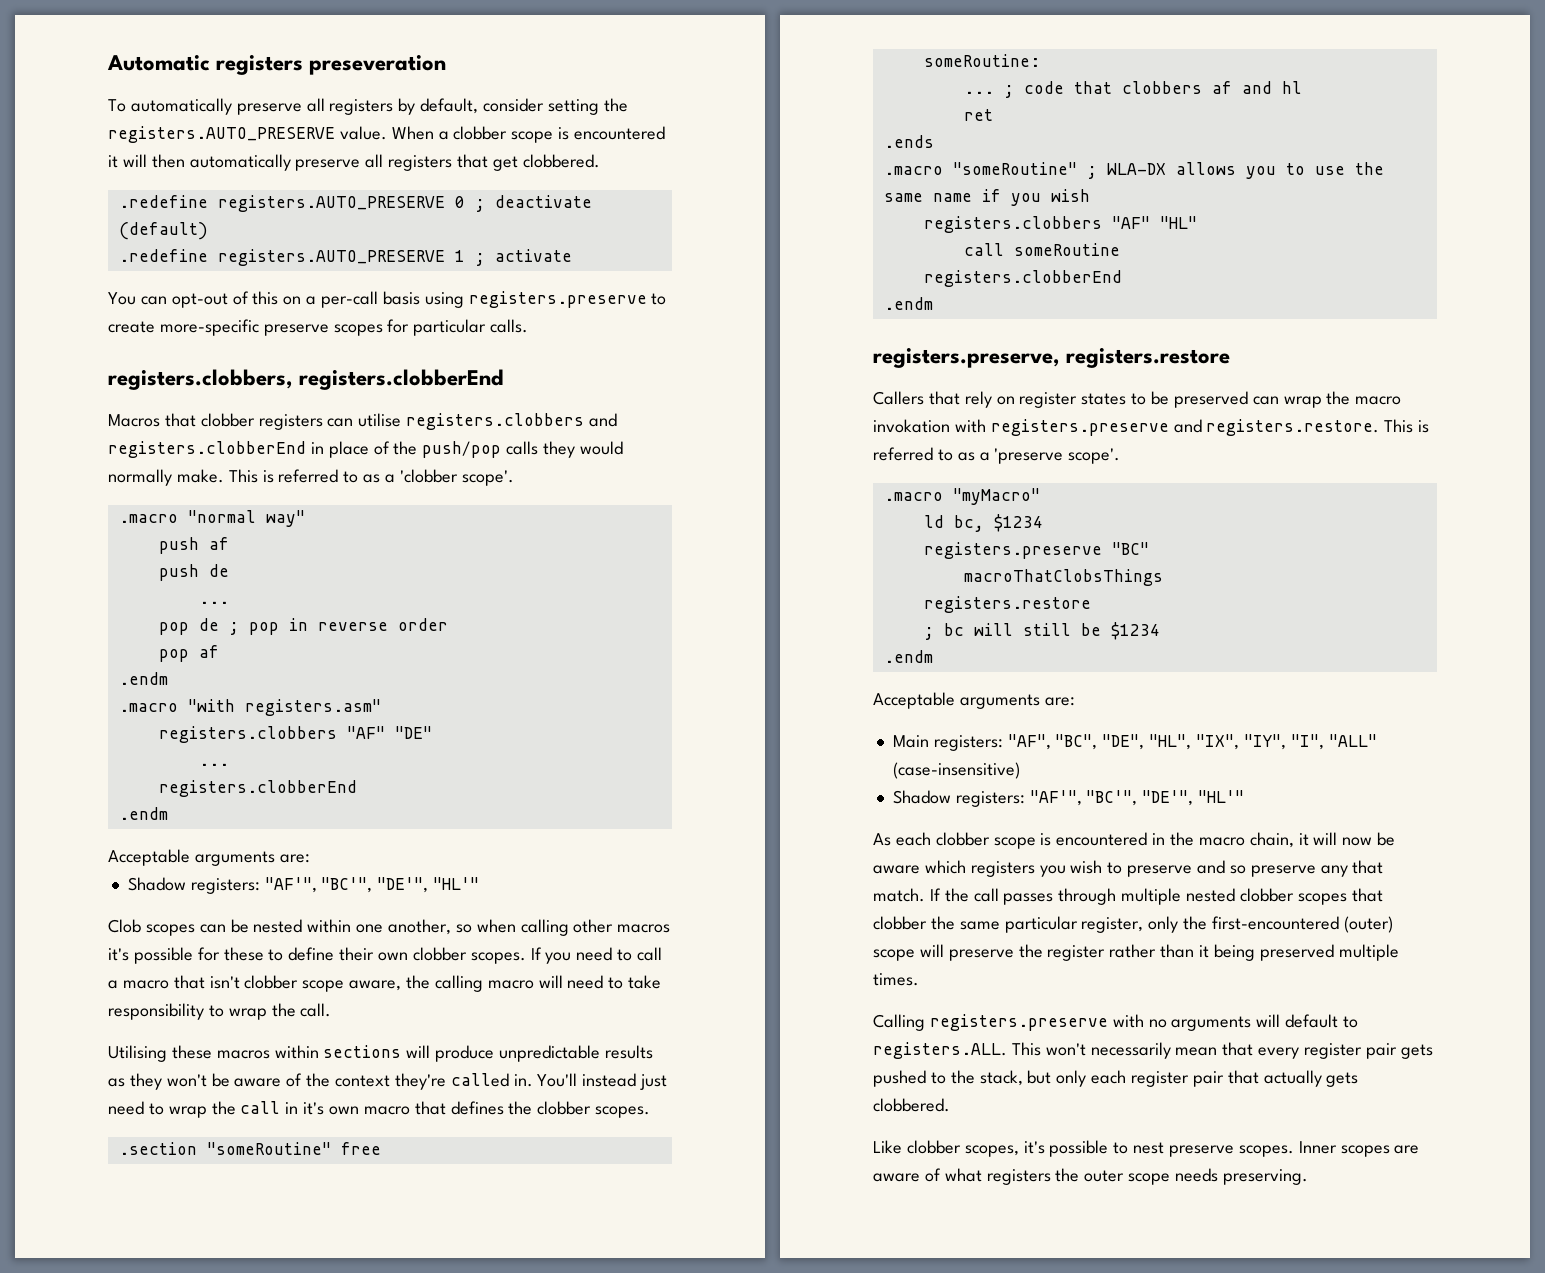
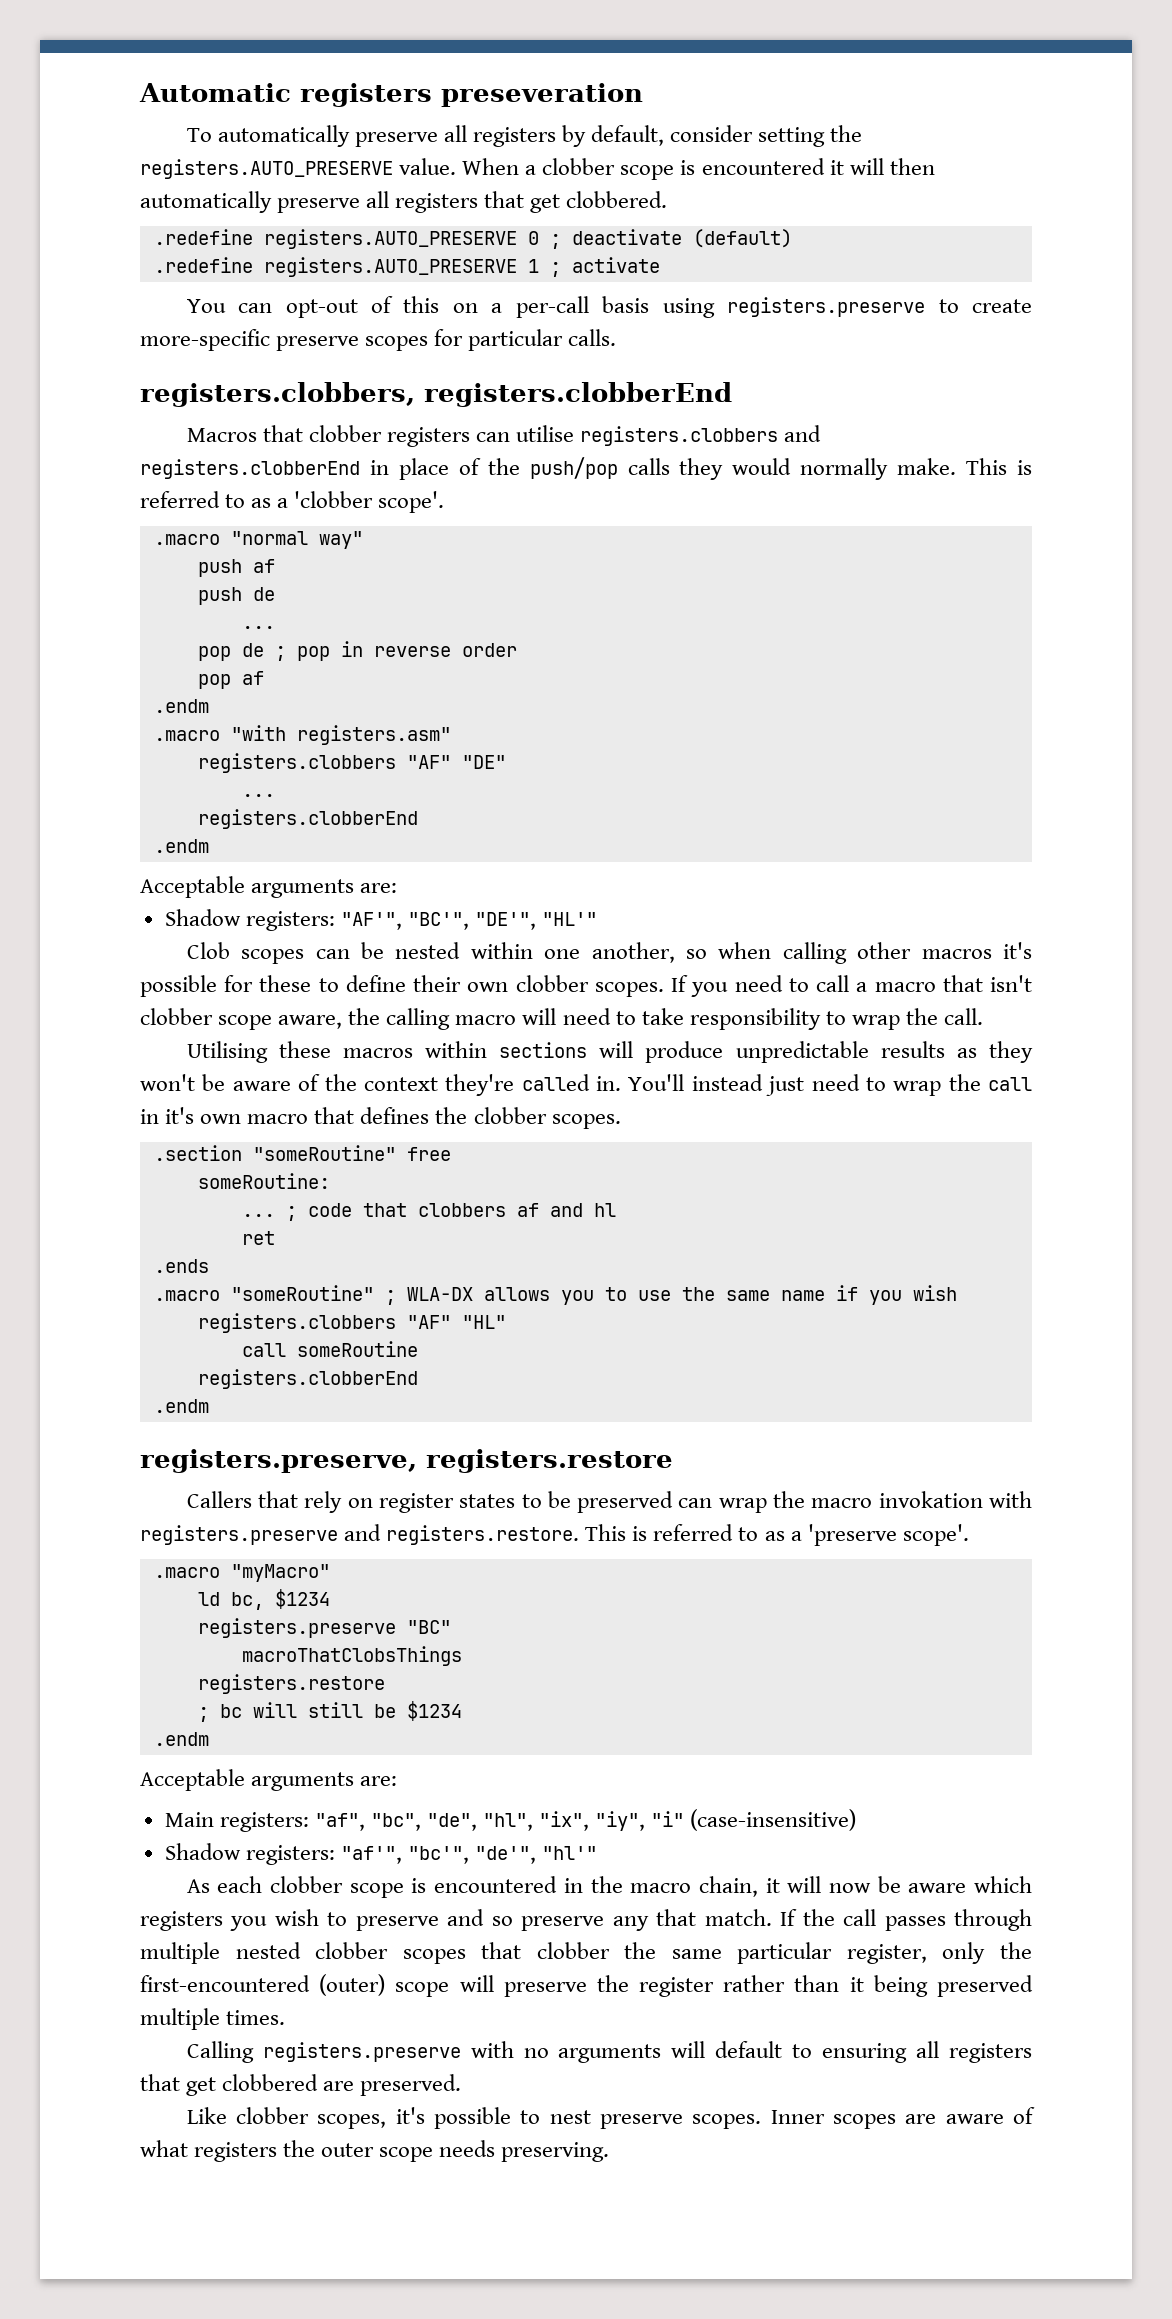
- Main registers: "AF", "BC", "DE", "HL", "IX", "IY", "I", "ALL" (case-insensitive)
- Shadow registers: "AF'", "BC'", "DE'", "HL'"
+ Main registers: "af", "bc", "de", "hl", "ix", "iy", "i" (case-insensitive)
+ Shadow registers: "af'", "bc'", "de'", "hl'"
- Calling registers.preserve with no arguments will default to registers.ALL. This won't necessarily mean that every register pair gets pushed to the stack, but only each register pair that actually gets clobbered.
+ Calling registers.preserve with no arguments will default to ensuring all registers that get clobbered are preserved.

